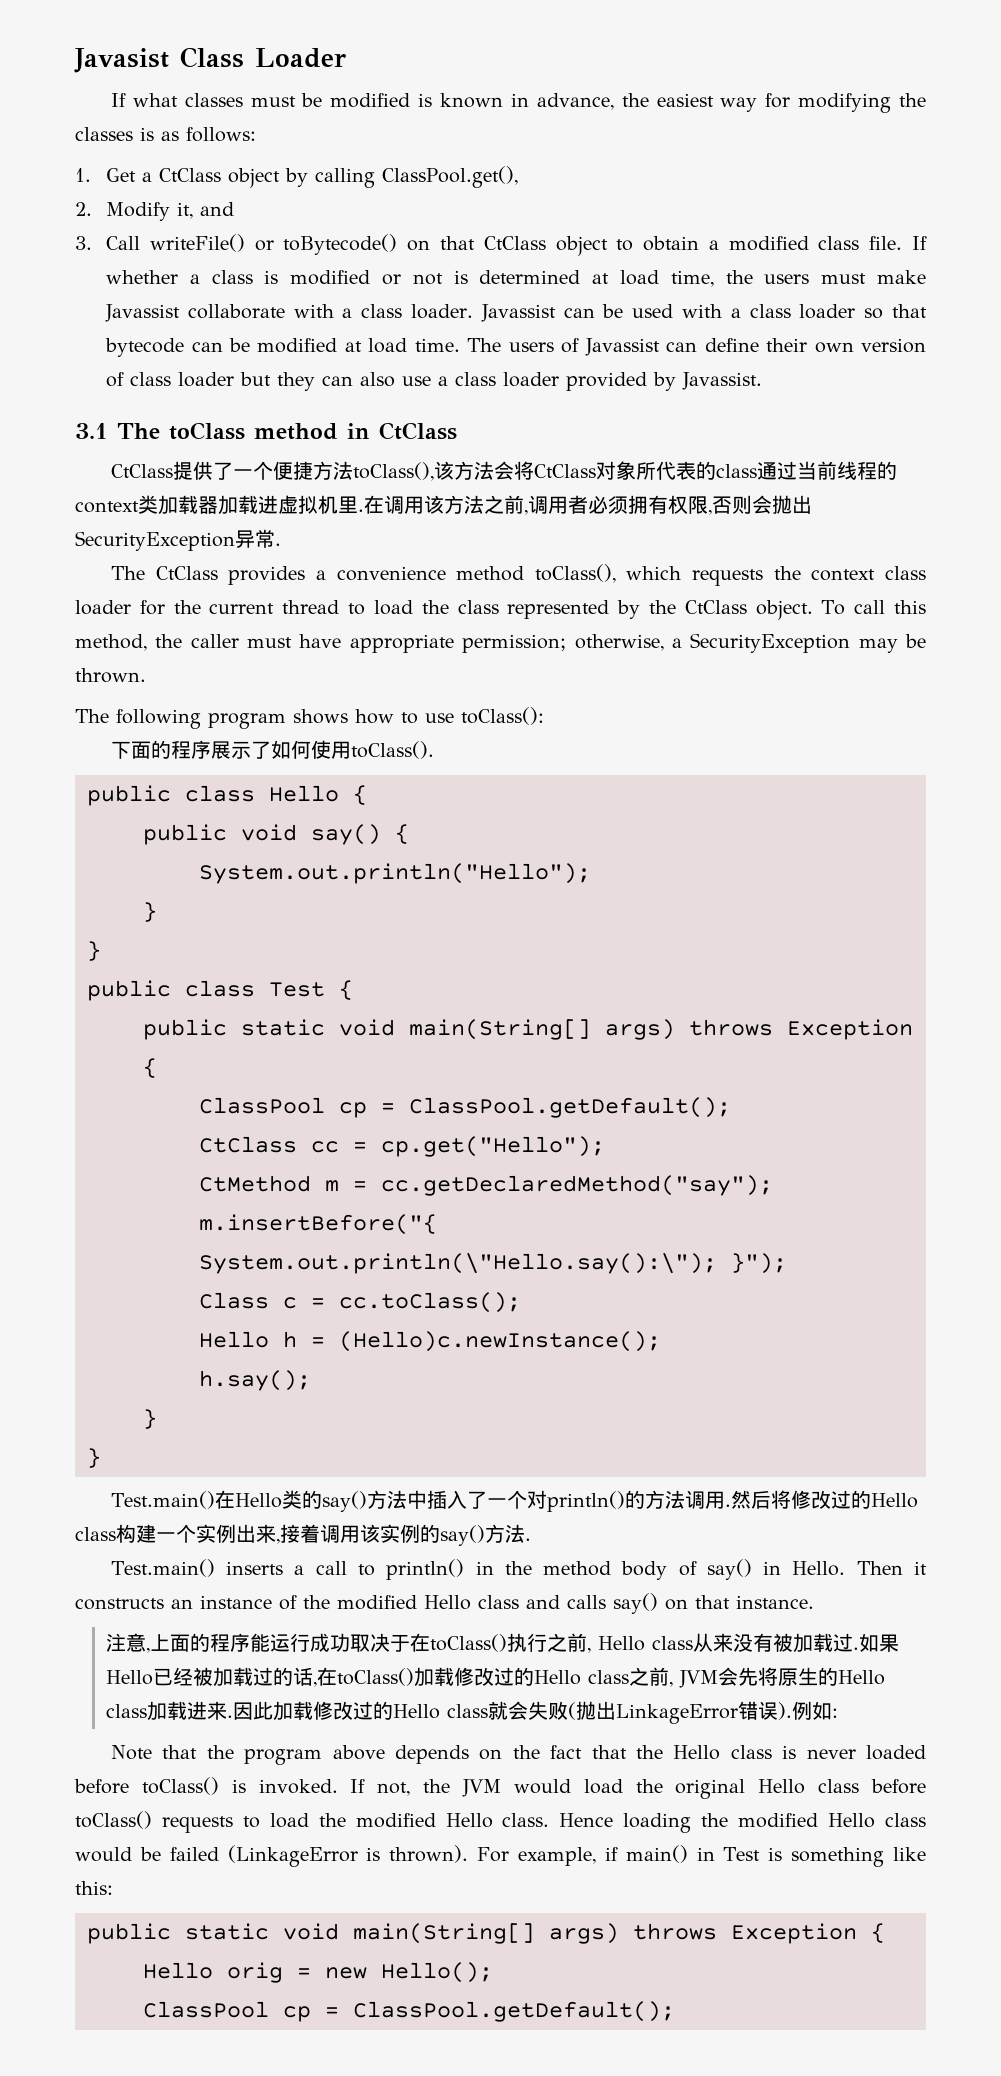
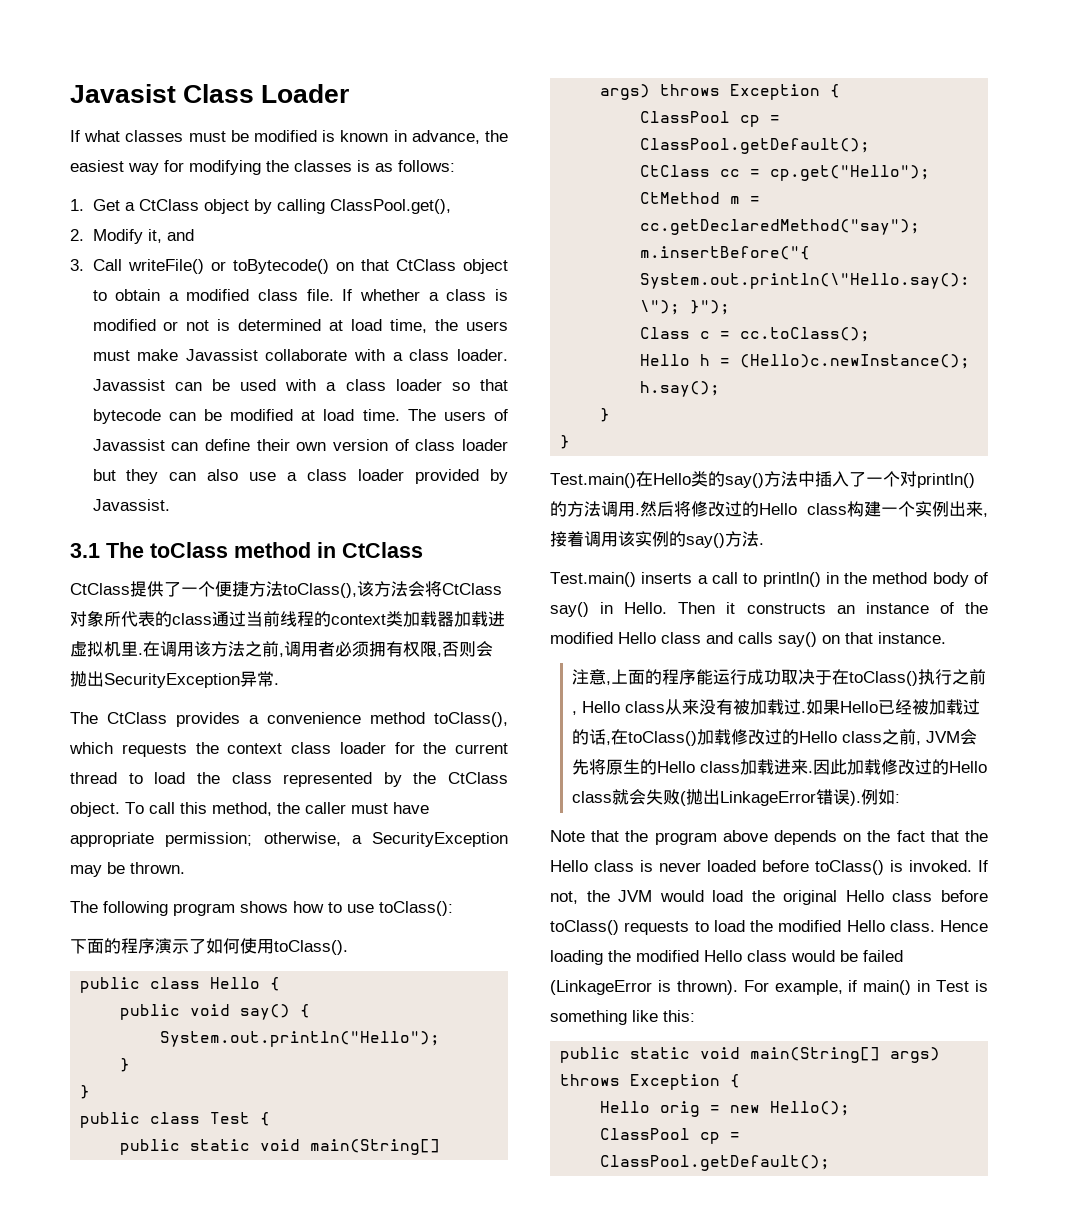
- 下面的程序展示了如何使用toClass().
+ 下面的程序演示了如何使用toClass().

